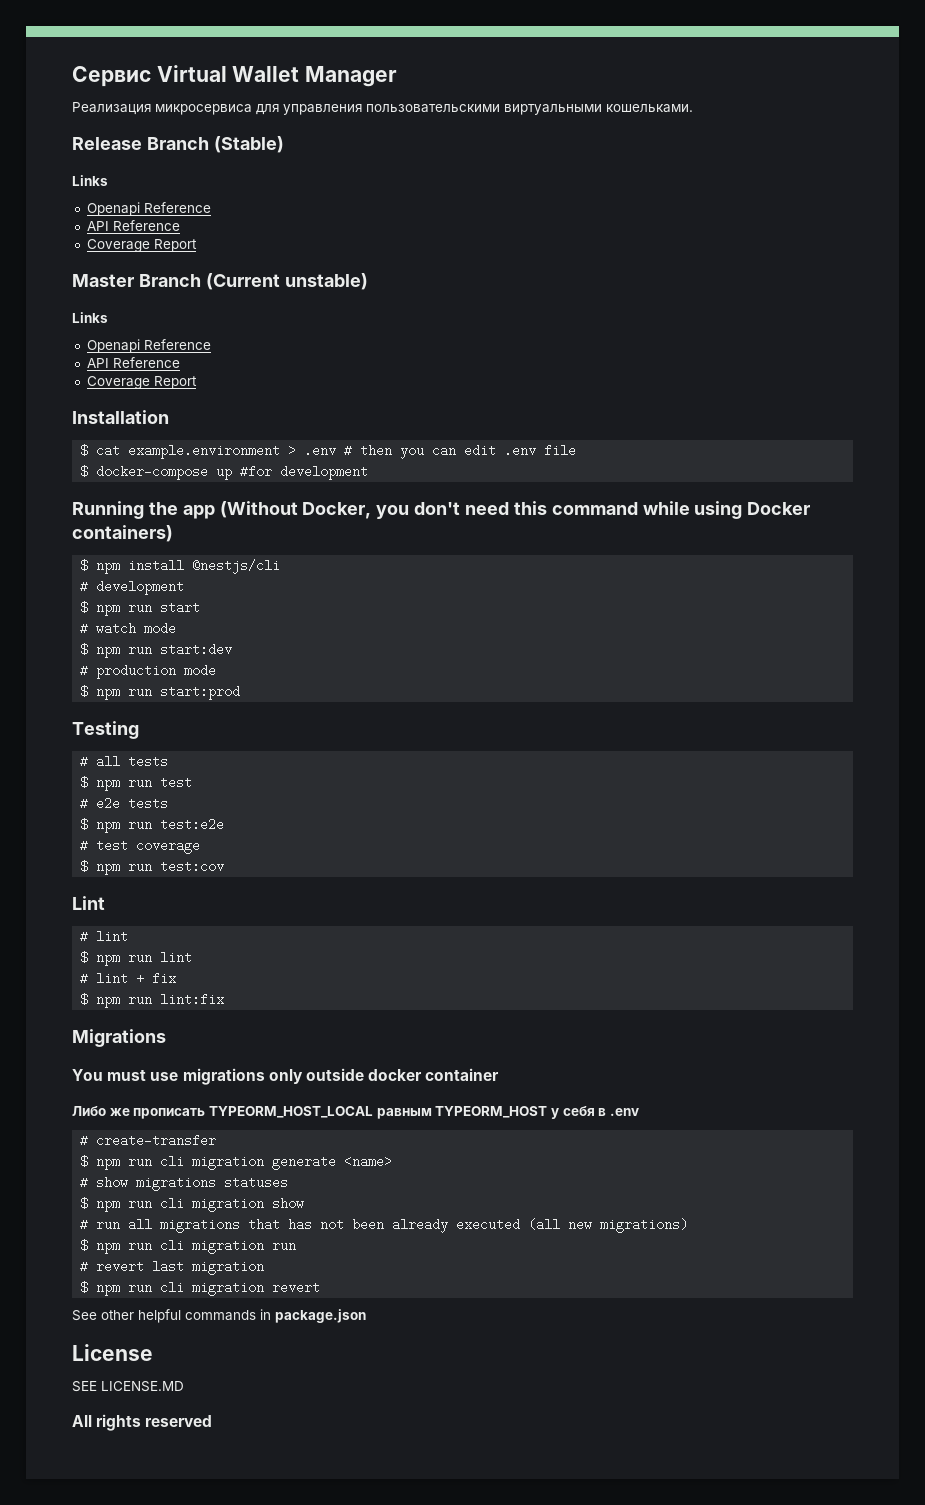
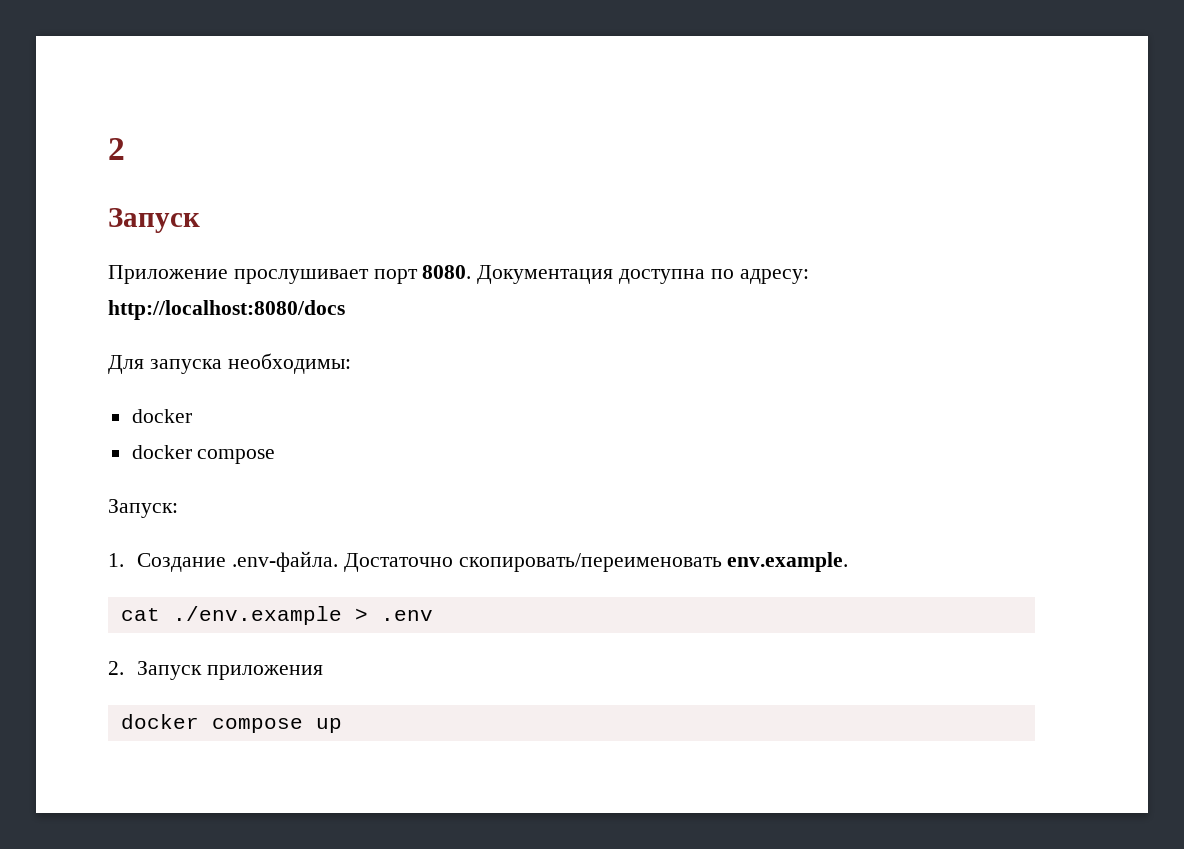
- Сервис Virtual Wallet Manager
- Реализация микросервиса для управления пользовательскими виртуальными кошельками.
- Release Branch (Stable)
- Links
- Openapi Reference
- API Reference
- Coverage Report
- Master Branch (Current unstable)
- Links
- Openapi Reference
- API Reference
- Coverage Report
- Installation
- $ cat example.environment > .env # then you can edit .env file
- $ docker-compose up #for development
- Running the app (Without Docker, you don't need this command while using Docker containers)
- $ npm install @nestjs/cli
- # development
- $ npm run start
- # watch mode
- $ npm run start:dev
- # production mode
- $ npm run start:prod
- Testing
- # all tests
- $ npm run test
- # e2e tests
- $ npm run test:e2e
- # test coverage
- $ npm run test:cov
- Lint
- # lint
- $ npm run lint
- # lint + fix
- $ npm run lint:fix
- Migrations
- You must use migrations only outside docker container
- Либо же прописать TYPEORM_HOST_LOCAL равным TYPEORM_HOST у себя в .env
- # create-transfer
- $ npm run cli migration generate <name>
- # show migrations statuses
- $ npm run cli migration show
- # run all migrations that has not been already executed (all new migrations)
- $ npm run cli migration run
- # revert last migration
- $ npm run cli migration revert
- See other helpful commands in package.json
- License
- SEE LICENSE.MD
- All rights reserved
+ 2
+ Запуск
+ Приложение прослушивает порт 8080. Документация доступна по адресу: http://localhost:8080/docs
+ Для запуска необходимы:
+ docker
+ docker compose
+ Запуск:
+ 1. Создание .env-файла. Достаточно скопировать/переименовать env.example.
+ cat ./env.example > .env
+ 2. Запуск приложения
+ docker compose up

